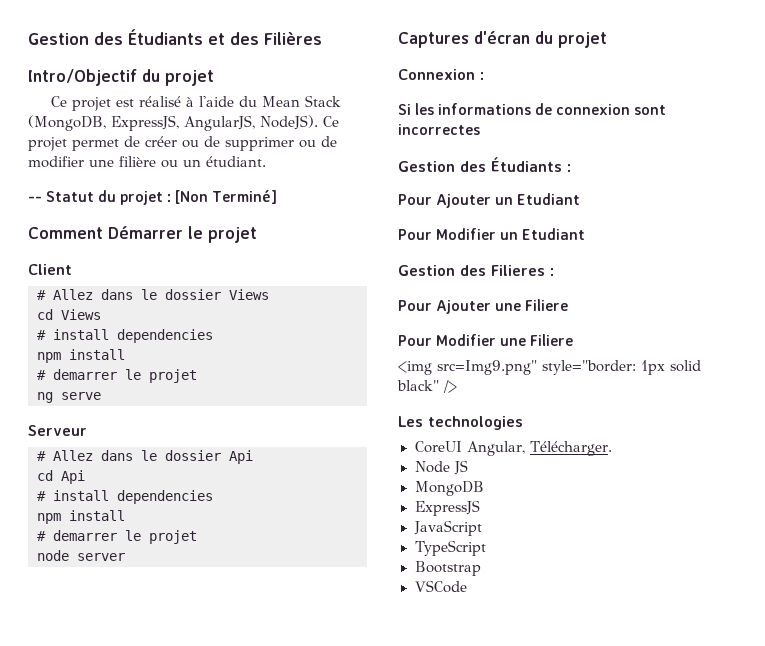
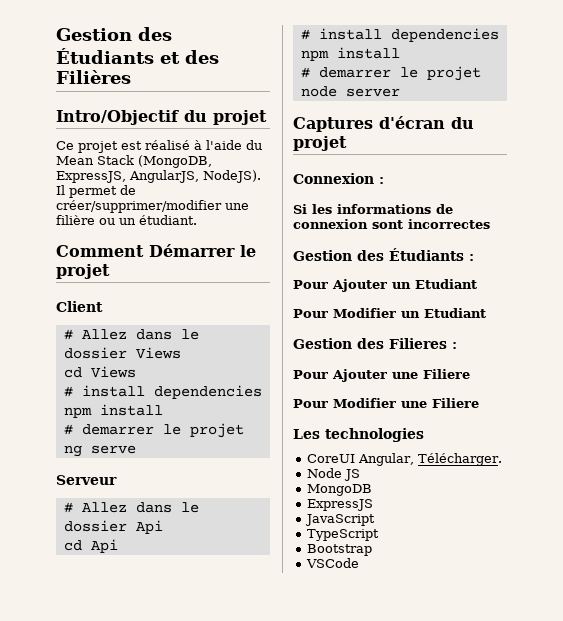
- Ce projet permet de créer ou de supprimer ou de modifier une filière ou un étudiant.
+ Il permet de créer/supprimer/modifier une filière ou un étudiant.
- -- Statut du projet : [Non Terminé]
- <img src=Img9.png" style="border: 1px solid black" />

